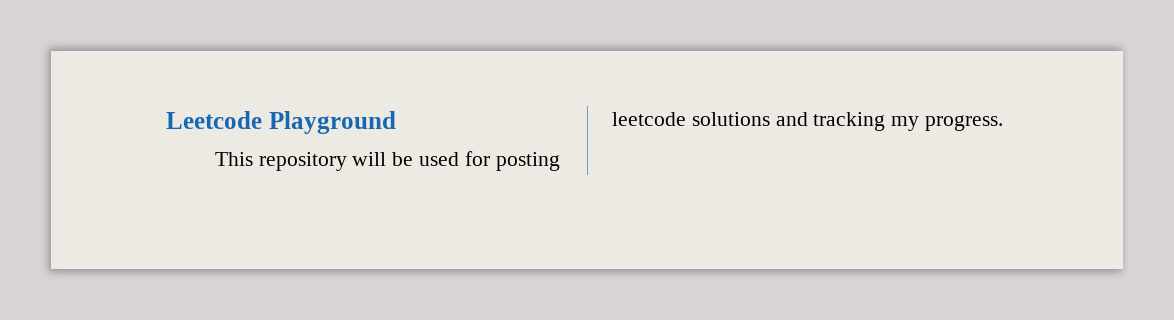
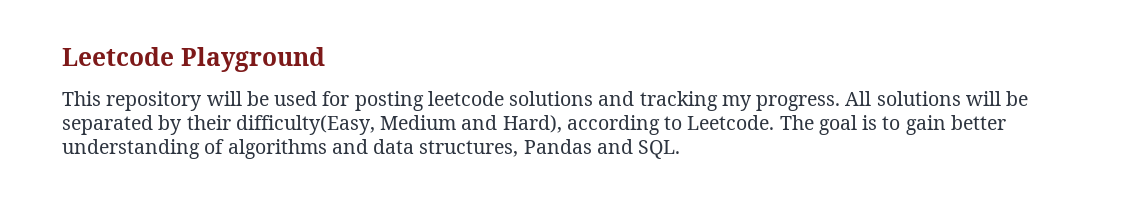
+ All solutions will be separated by their difficulty(Easy, Medium and Hard), according to Leetcode. The goal is to gain better understanding of algorithms and data structures, Pandas and SQL.

